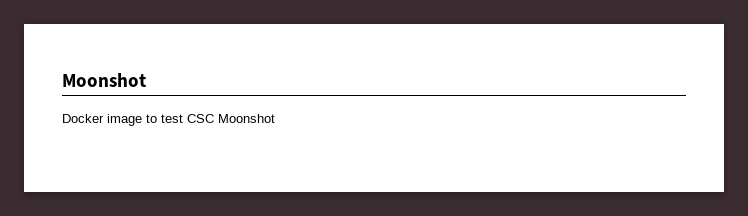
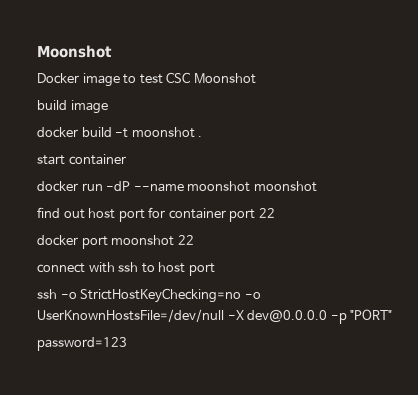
+ build image
+ docker build -t moonshot .
+ start container
+ docker run -dP --name moonshot moonshot
+ find out host port for container port 22
+ docker port moonshot 22
+ connect with ssh to host port
+ ssh -o StrictHostKeyChecking=no -o UserKnownHostsFile=/dev/null -X dev@0.0.0.0 -p "PORT"
+ password=123

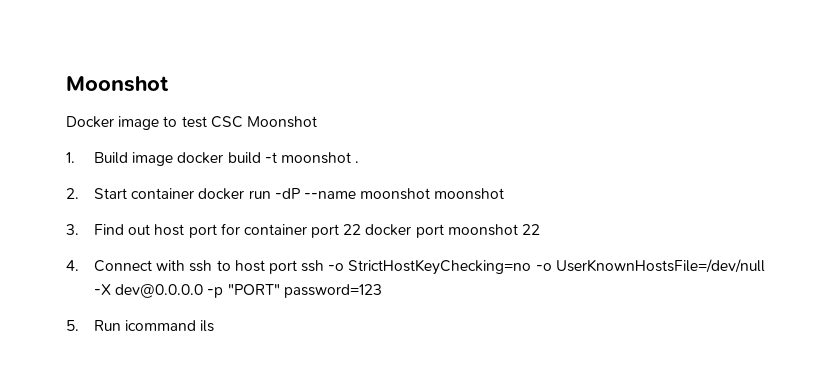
- build image
- docker build -t moonshot .
+ 1. Build image docker build -t moonshot .
- start container
- docker run -dP --name moonshot moonshot
+ 2. Start container docker run -dP --name moonshot moonshot
- find out host port for container port 22
- docker port moonshot 22
+ 3. Find out host port for container port 22 docker port moonshot 22
- connect with ssh to host port
- ssh -o StrictHostKeyChecking=no -o UserKnownHostsFile=/dev/null -X dev@0.0.0.0 -p "PORT"
- password=123
+ 4. Connect with ssh to host port ssh -o StrictHostKeyChecking=no -o UserKnownHostsFile=/dev/null -X dev@0.0.0.0 -p "PORT" password=123
+ 5. Run icommand ils

